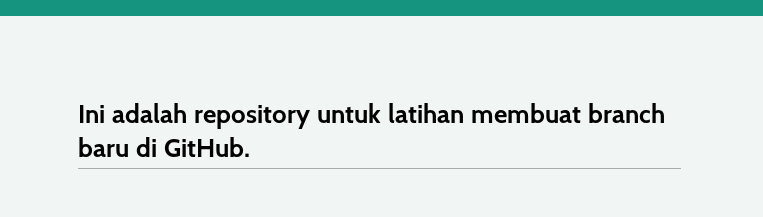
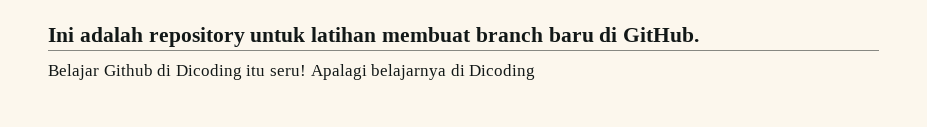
+ Belajar Github di Dicoding itu seru! Apalagi belajarnya di Dicoding

